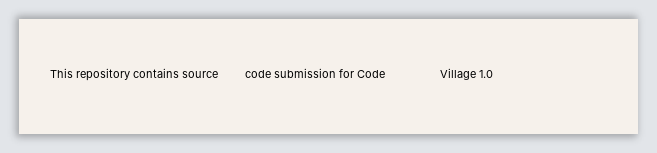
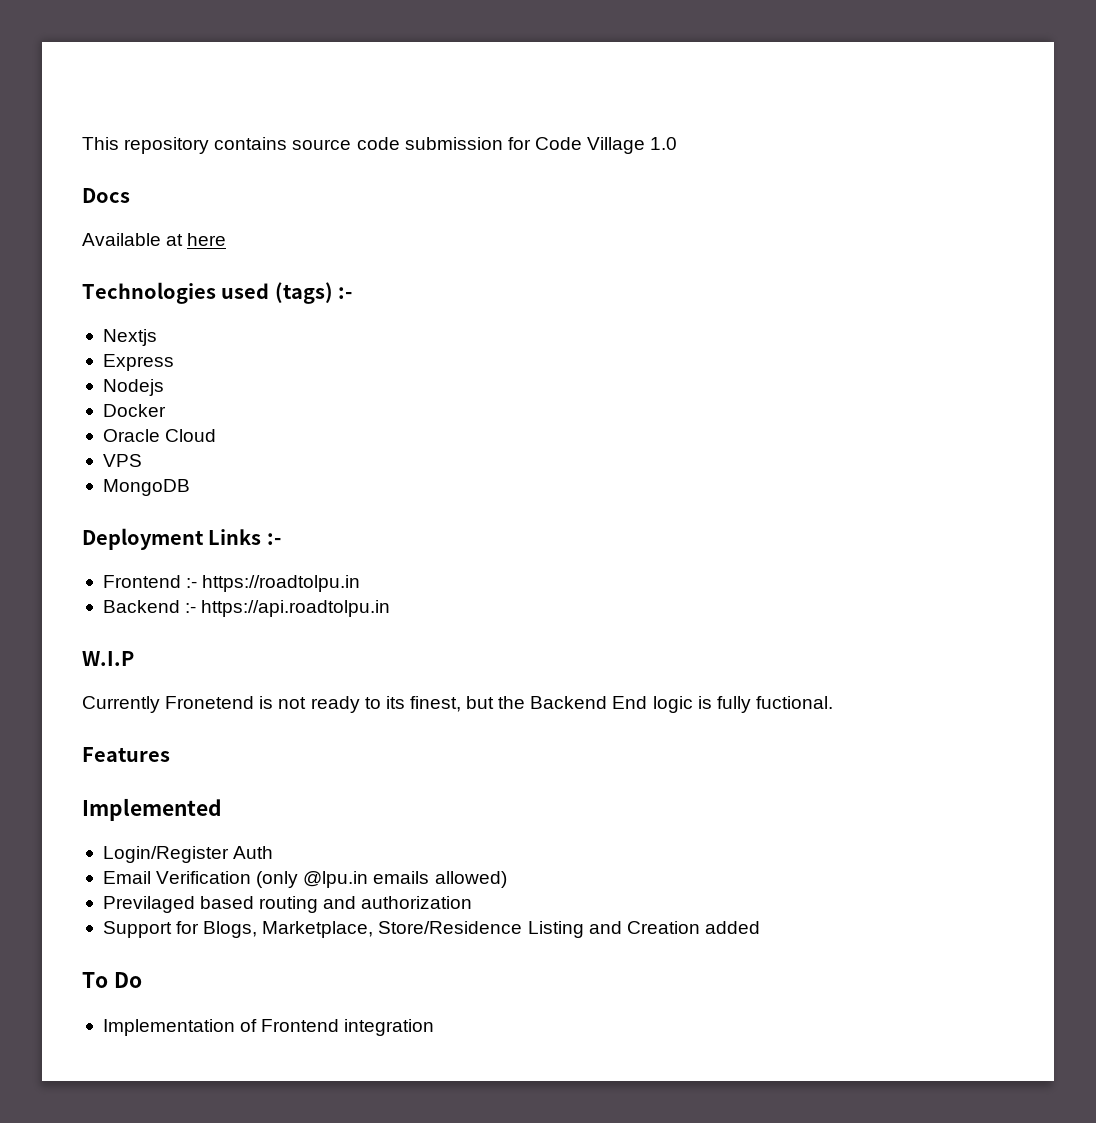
+ Docs
+ Available at here
+ Technologies used (tags) :-
+ Nextjs
+ Express
+ Nodejs
+ Docker
+ Oracle Cloud
+ VPS
+ MongoDB
+ Deployment Links :-
+ Frontend :- https://roadtolpu.in
+ Backend :- https://api.roadtolpu.in
+ W.I.P
+ Currently Fronetend is not ready to its finest, but the Backend End logic is fully fuctional.
+ Features
+ Implemented
+ Login/Register Auth
+ Email Verification (only @lpu.in emails allowed)
+ Previlaged based routing and authorization
+ Support for Blogs, Marketplace, Store/Residence Listing and Creation added
+ To Do
+ Implementation of Frontend integration

